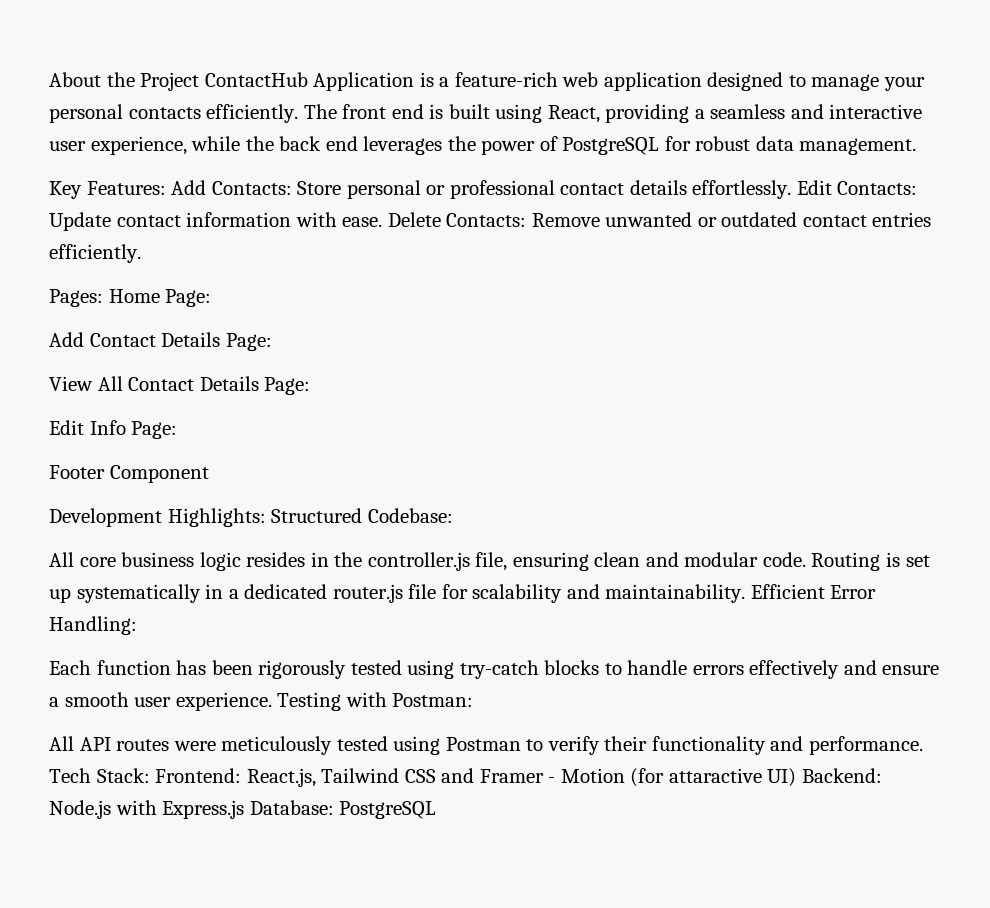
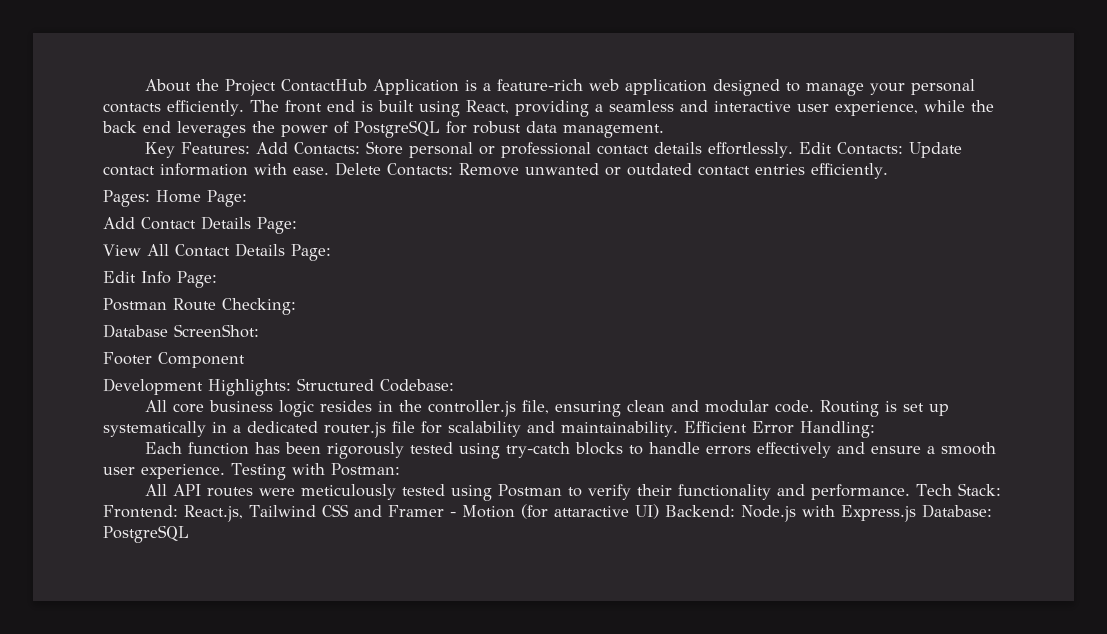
+ Postman Route Checking:
+ Database ScreenShot:

